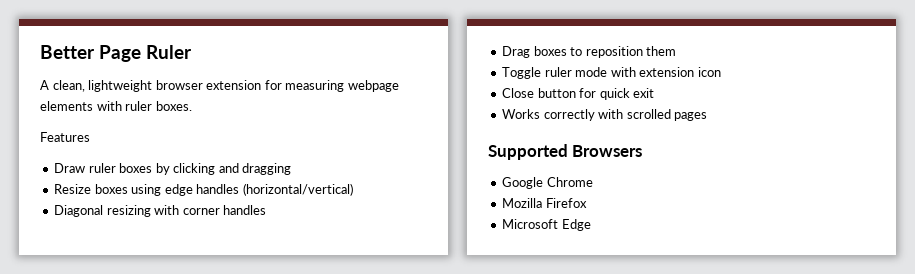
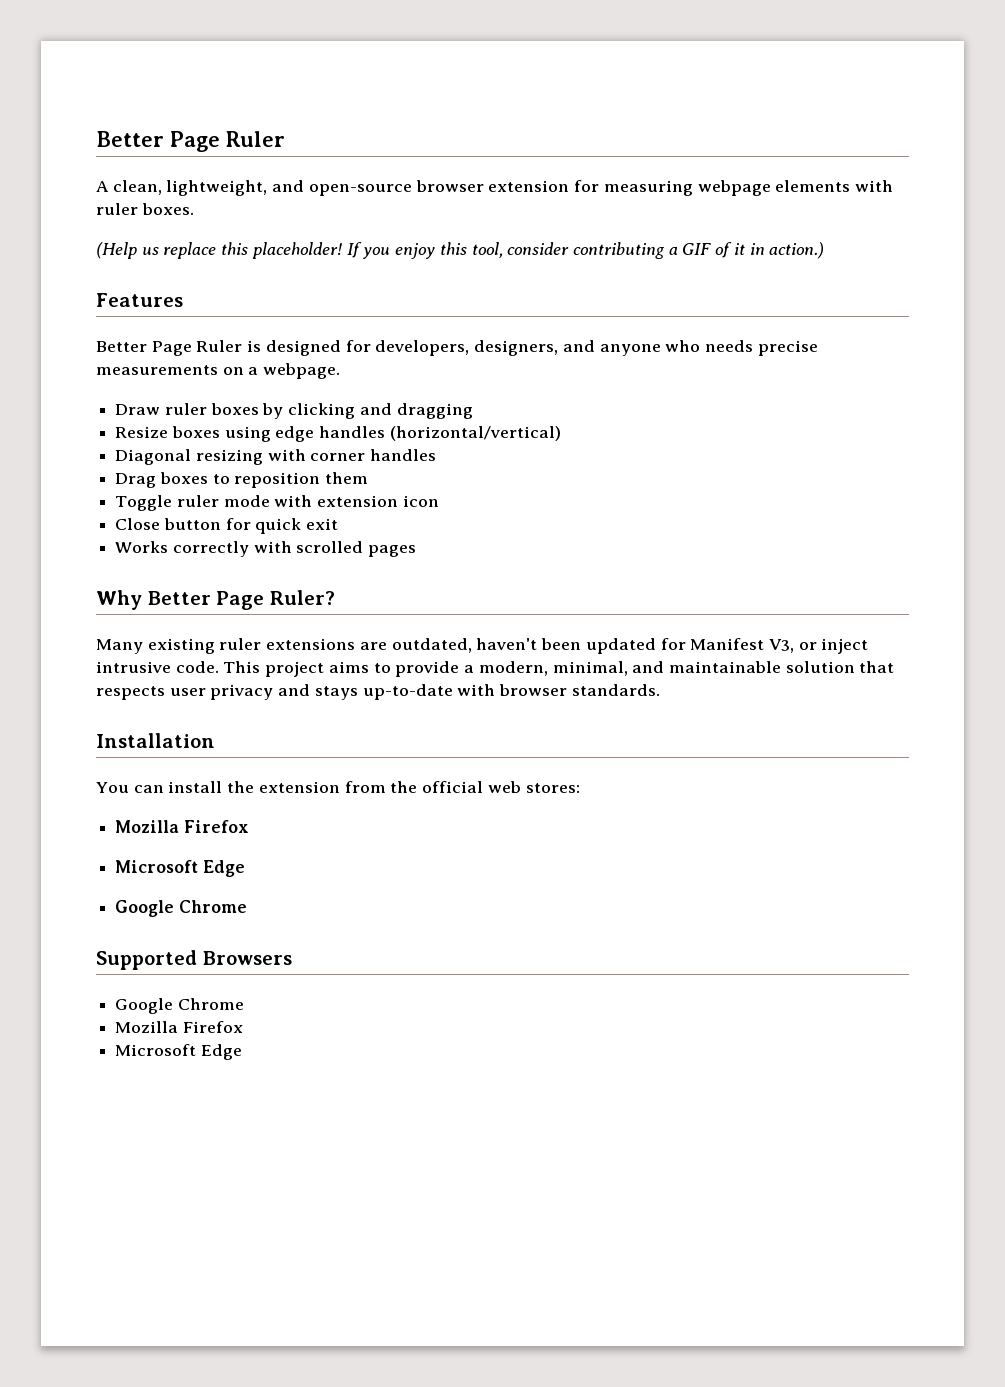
- A clean, lightweight browser extension for measuring webpage elements with ruler boxes.
+ A clean, lightweight, and open-source browser extension for measuring webpage elements with ruler boxes.
+ (Help us replace this placeholder! If you enjoy this tool, consider contributing a GIF of it in action.)
  Features
+ Better Page Ruler is designed for developers, designers, and anyone who needs precise measurements on a webpage.
+ Why Better Page Ruler?
+ Many existing ruler extensions are outdated, haven't been updated for Manifest V3, or inject intrusive code. This project aims to provide a modern, minimal, and maintainable solution that respects user privacy and stays up-to-date with browser standards.
+ Installation
+ You can install the extension from the official web stores:
+ Mozilla Firefox
+ Microsoft Edge
+ Google Chrome

